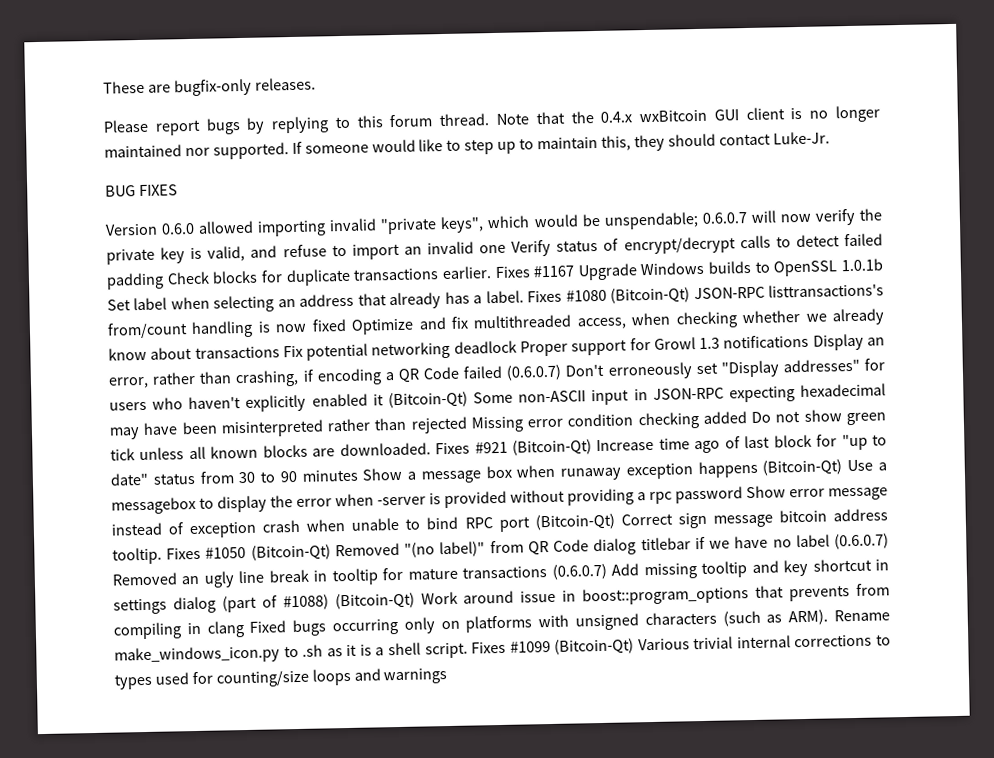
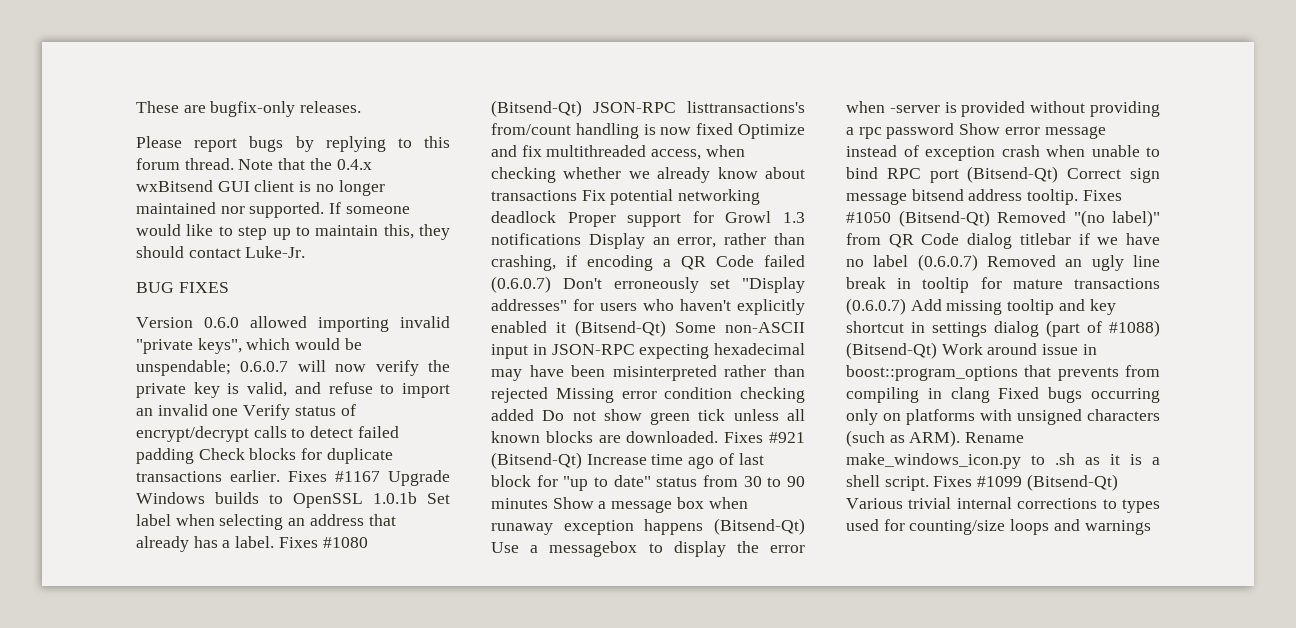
- Note that the 0.4.x wxBitcoin GUI client is no longer maintained nor supported.
+ Note that the 0.4.x wxBitsend GUI client is no longer maintained nor supported.
- Fixes #1080 (Bitcoin-Qt) JSON-RPC listtransactions's from/count handling is now fixed Optimize and fix multithreaded access, when checking whether we already know about transactions Fix potential networking deadlock Proper support for Growl 1.3 notifications Display an error, rather than crashing, if encoding a QR Code failed (0.6.0.7) Don't erroneously set "Display addresses" for users who haven't explicitly enabled it (Bitcoin-Qt) Some non-ASCII input in JSON-RPC expecting hexadecimal may have been misinterpreted rather than rejected Missing error condition checking added Do not show green tick unless all known blocks are downloaded.
+ Fixes #1080 (Bitsend-Qt) JSON-RPC listtransactions's from/count handling is now fixed Optimize and fix multithreaded access, when checking whether we already know about transactions Fix potential networking deadlock Proper support for Growl 1.3 notifications Display an error, rather than crashing, if encoding a QR Code failed (0.6.0.7) Don't erroneously set "Display addresses" for users who haven't explicitly enabled it (Bitsend-Qt) Some non-ASCII input in JSON-RPC expecting hexadecimal may have been misinterpreted rather than rejected Missing error condition checking added Do not show green tick unless all known blocks are downloaded.
- Fixes #921 (Bitcoin-Qt) Increase time ago of last block for "up to date" status from 30 to 90 minutes Show a message box when runaway exception happens (Bitcoin-Qt) Use a messagebox to display the error when -server is provided without providing a rpc password Show error message instead of exception crash when unable to bind RPC port (Bitcoin-Qt) Correct sign message bitcoin address tooltip.
+ Fixes #921 (Bitsend-Qt) Increase time ago of last block for "up to date" status from 30 to 90 minutes Show a message box when runaway exception happens (Bitsend-Qt) Use a messagebox to display the error when -server is provided without providing a rpc password Show error message instead of exception crash when unable to bind RPC port (Bitsend-Qt) Correct sign message bitsend address tooltip.
- Fixes #1050 (Bitcoin-Qt) Removed "(no label)" from QR Code dialog titlebar if we have no label (0.6.0.7) Removed an ugly line break in tooltip for mature transactions (0.6.0.7) Add missing tooltip and key shortcut in settings dialog (part of #1088) (Bitcoin-Qt) Work around issue in boost::program_options that prevents from compiling in clang Fixed bugs occurring only on platforms with unsigned characters (such as ARM).
+ Fixes #1050 (Bitsend-Qt) Removed "(no label)" from QR Code dialog titlebar if we have no label (0.6.0.7) Removed an ugly line break in tooltip for mature transactions (0.6.0.7) Add missing tooltip and key shortcut in settings dialog (part of #1088) (Bitsend-Qt) Work around issue in boost::program_options that prevents from compiling in clang Fixed bugs occurring only on platforms with unsigned characters (such as ARM).
- Fixes #1099 (Bitcoin-Qt) Various trivial internal corrections to types used for counting/size loops and warnings
+ Fixes #1099 (Bitsend-Qt) Various trivial internal corrections to types used for counting/size loops and warnings

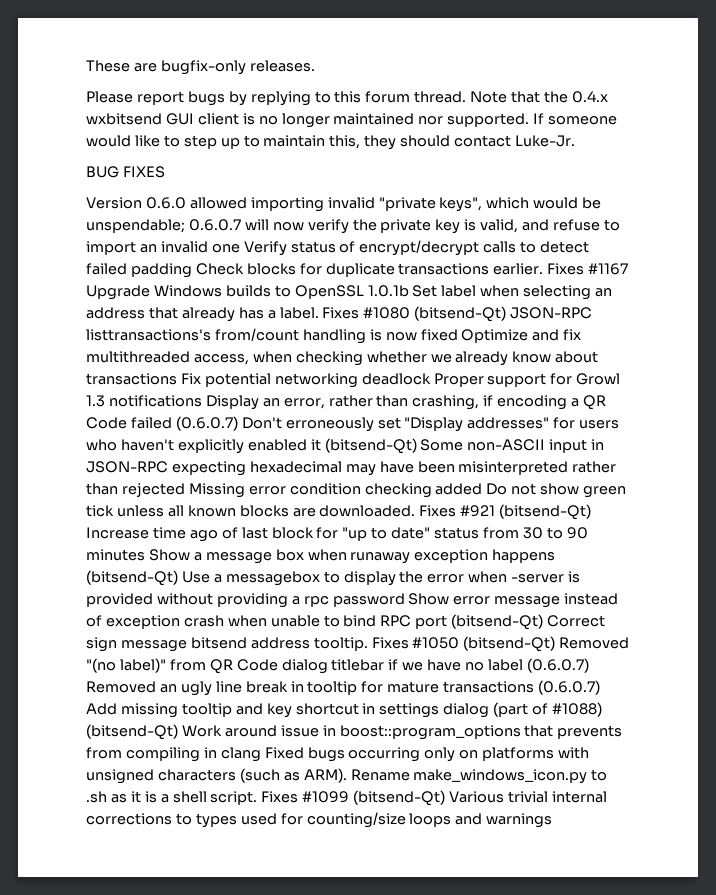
- Note that the 0.4.x wxBitsend GUI client is no longer maintained nor supported.
+ Note that the 0.4.x wxbitsend GUI client is no longer maintained nor supported.
- Fixes #1080 (Bitsend-Qt) JSON-RPC listtransactions's from/count handling is now fixed Optimize and fix multithreaded access, when checking whether we already know about transactions Fix potential networking deadlock Proper support for Growl 1.3 notifications Display an error, rather than crashing, if encoding a QR Code failed (0.6.0.7) Don't erroneously set "Display addresses" for users who haven't explicitly enabled it (Bitsend-Qt) Some non-ASCII input in JSON-RPC expecting hexadecimal may have been misinterpreted rather than rejected Missing error condition checking added Do not show green tick unless all known blocks are downloaded.
+ Fixes #1080 (bitsend-Qt) JSON-RPC listtransactions's from/count handling is now fixed Optimize and fix multithreaded access, when checking whether we already know about transactions Fix potential networking deadlock Proper support for Growl 1.3 notifications Display an error, rather than crashing, if encoding a QR Code failed (0.6.0.7) Don't erroneously set "Display addresses" for users who haven't explicitly enabled it (bitsend-Qt) Some non-ASCII input in JSON-RPC expecting hexadecimal may have been misinterpreted rather than rejected Missing error condition checking added Do not show green tick unless all known blocks are downloaded.
- Fixes #921 (Bitsend-Qt) Increase time ago of last block for "up to date" status from 30 to 90 minutes Show a message box when runaway exception happens (Bitsend-Qt) Use a messagebox to display the error when -server is provided without providing a rpc password Show error message instead of exception crash when unable to bind RPC port (Bitsend-Qt) Correct sign message bitsend address tooltip.
+ Fixes #921 (bitsend-Qt) Increase time ago of last block for "up to date" status from 30 to 90 minutes Show a message box when runaway exception happens (bitsend-Qt) Use a messagebox to display the error when -server is provided without providing a rpc password Show error message instead of exception crash when unable to bind RPC port (bitsend-Qt) Correct sign message bitsend address tooltip.
- Fixes #1050 (Bitsend-Qt) Removed "(no label)" from QR Code dialog titlebar if we have no label (0.6.0.7) Removed an ugly line break in tooltip for mature transactions (0.6.0.7) Add missing tooltip and key shortcut in settings dialog (part of #1088) (Bitsend-Qt) Work around issue in boost::program_options that prevents from compiling in clang Fixed bugs occurring only on platforms with unsigned characters (such as ARM).
+ Fixes #1050 (bitsend-Qt) Removed "(no label)" from QR Code dialog titlebar if we have no label (0.6.0.7) Removed an ugly line break in tooltip for mature transactions (0.6.0.7) Add missing tooltip and key shortcut in settings dialog (part of #1088) (bitsend-Qt) Work around issue in boost::program_options that prevents from compiling in clang Fixed bugs occurring only on platforms with unsigned characters (such as ARM).
- Fixes #1099 (Bitsend-Qt) Various trivial internal corrections to types used for counting/size loops and warnings
+ Fixes #1099 (bitsend-Qt) Various trivial internal corrections to types used for counting/size loops and warnings

